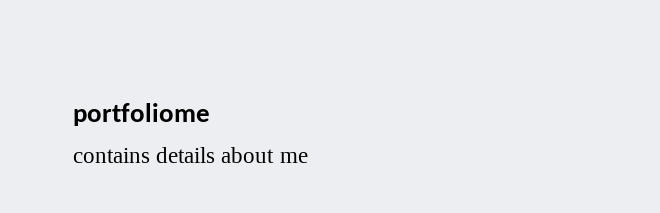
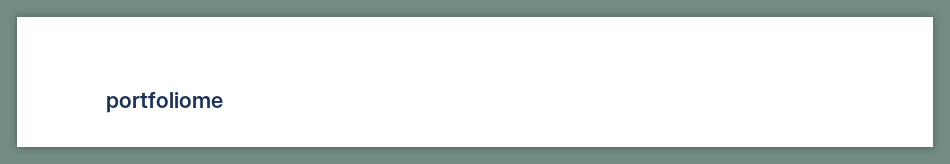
- contains details about me

